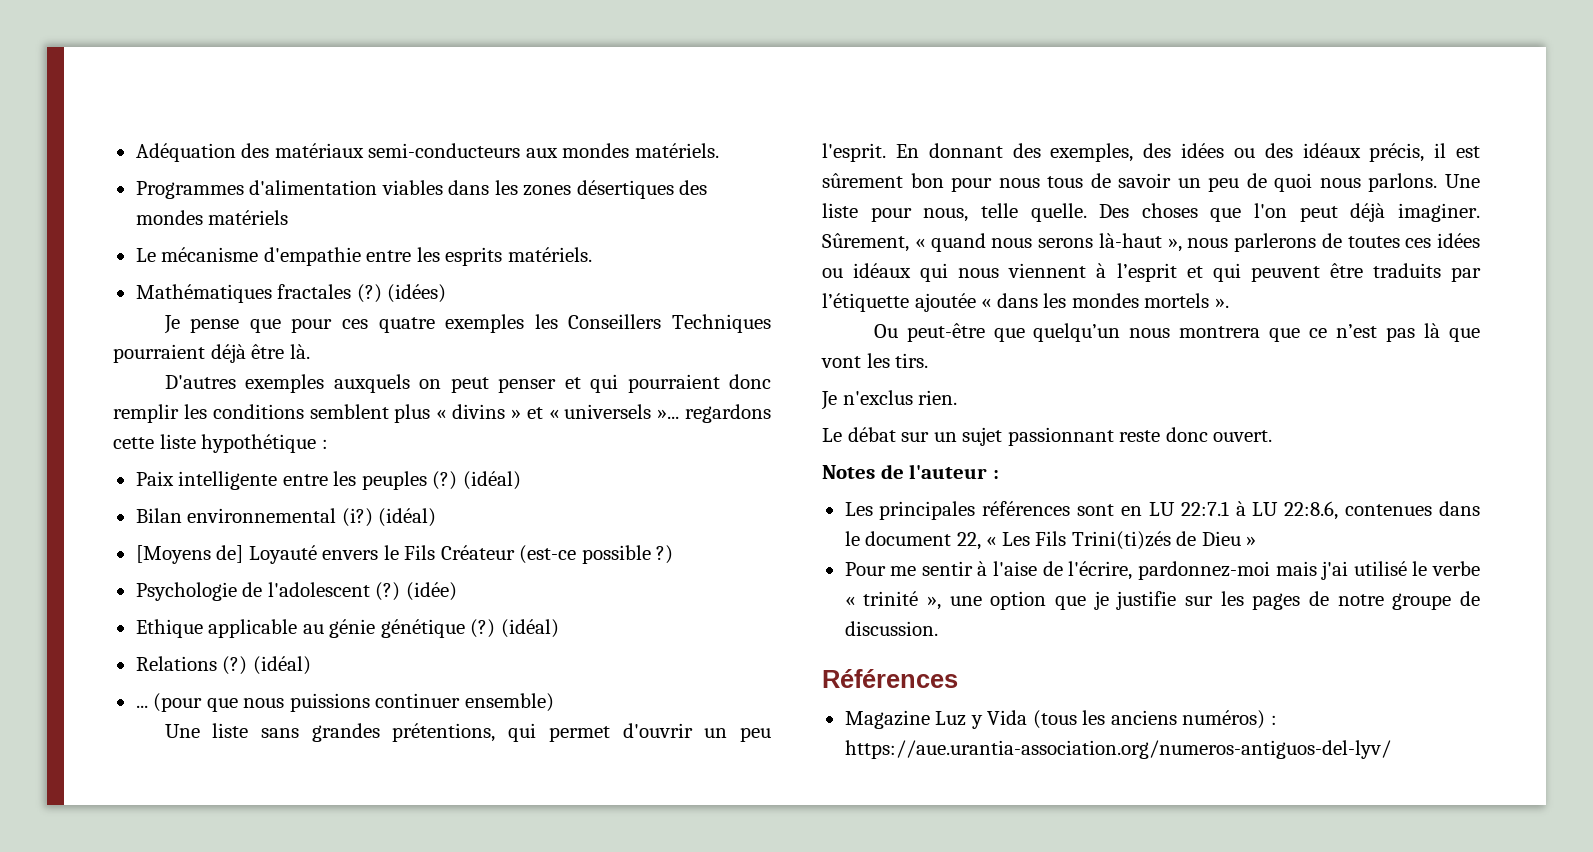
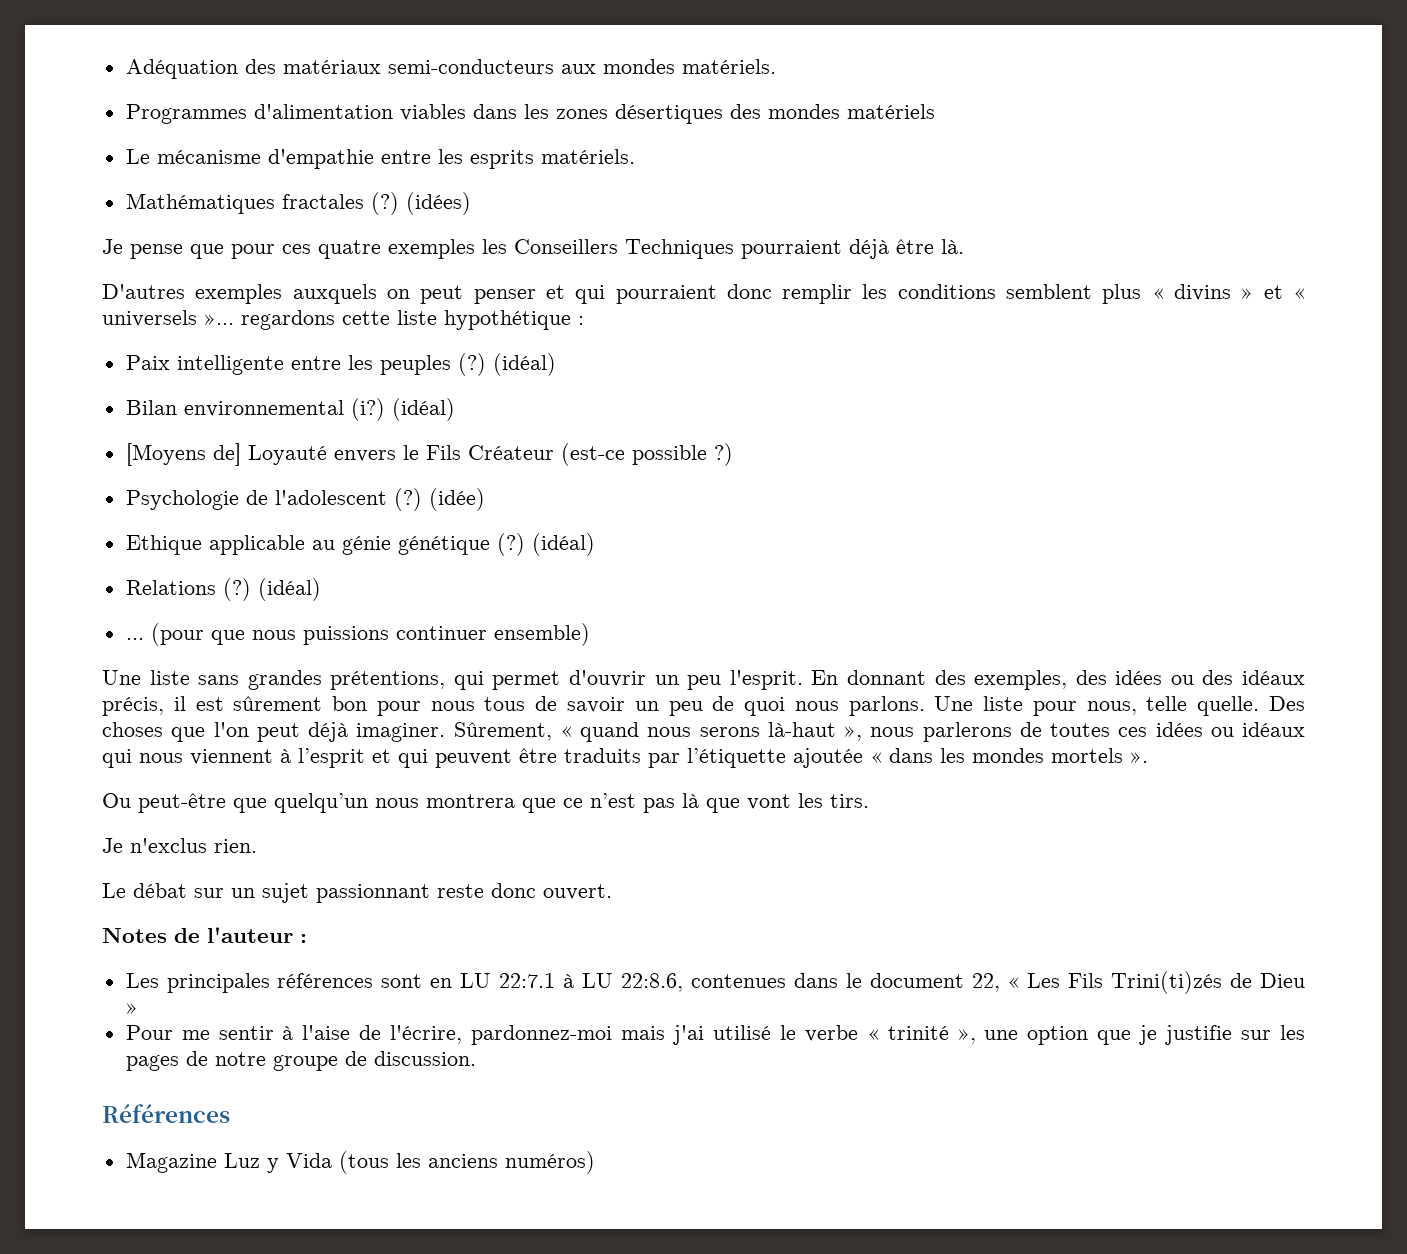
- Magazine Luz y Vida (tous les anciens numéros) : https://aue.urantia-association.org/numeros-antiguos-del-lyv/
+ Magazine Luz y Vida (tous les anciens numéros)

